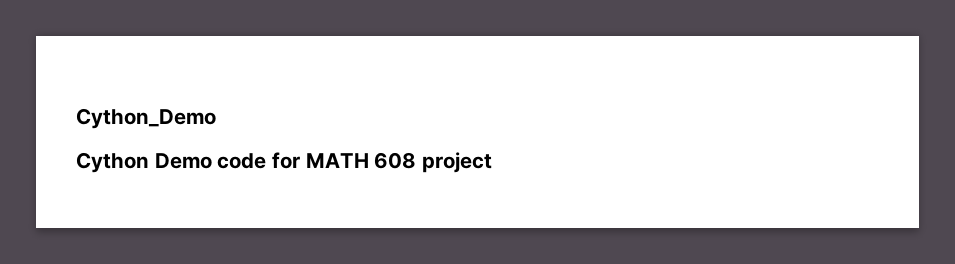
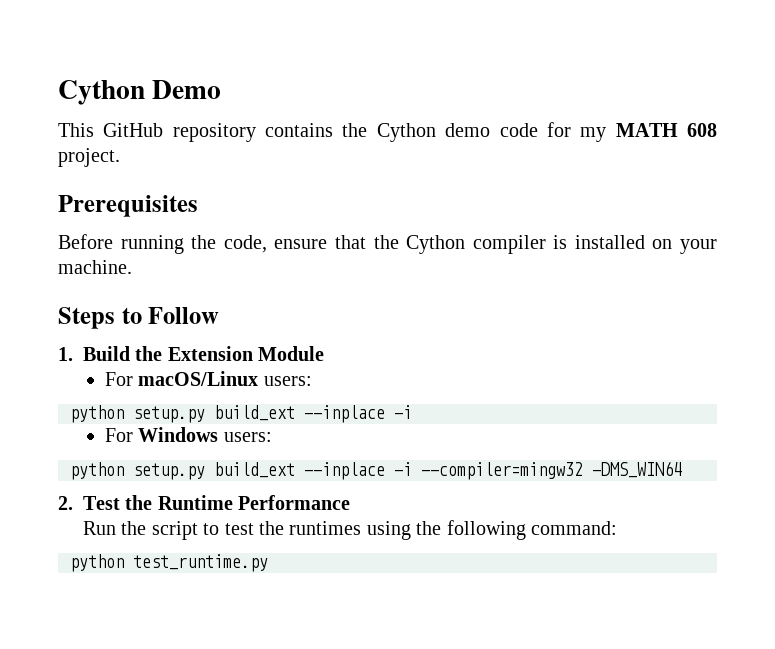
- Cython_Demo
- Cython Demo code for MATH 608 project
+ Cython Demo
+ This GitHub repository contains the Cython demo code for my MATH 608 project.
+ Prerequisites
+ Before running the code, ensure that the Cython compiler is installed on your machine.
+ Steps to Follow
+ 1. Build the Extension Module
+ For macOS/Linux users:
+ python setup.py build_ext --inplace -i
+ For Windows users:
+ python setup.py build_ext --inplace -i --compiler=mingw32 -DMS_WIN64
+ 2. Test the Runtime Performance
+ Run the script to test the runtimes using the following command:
+ python test_runtime.py

